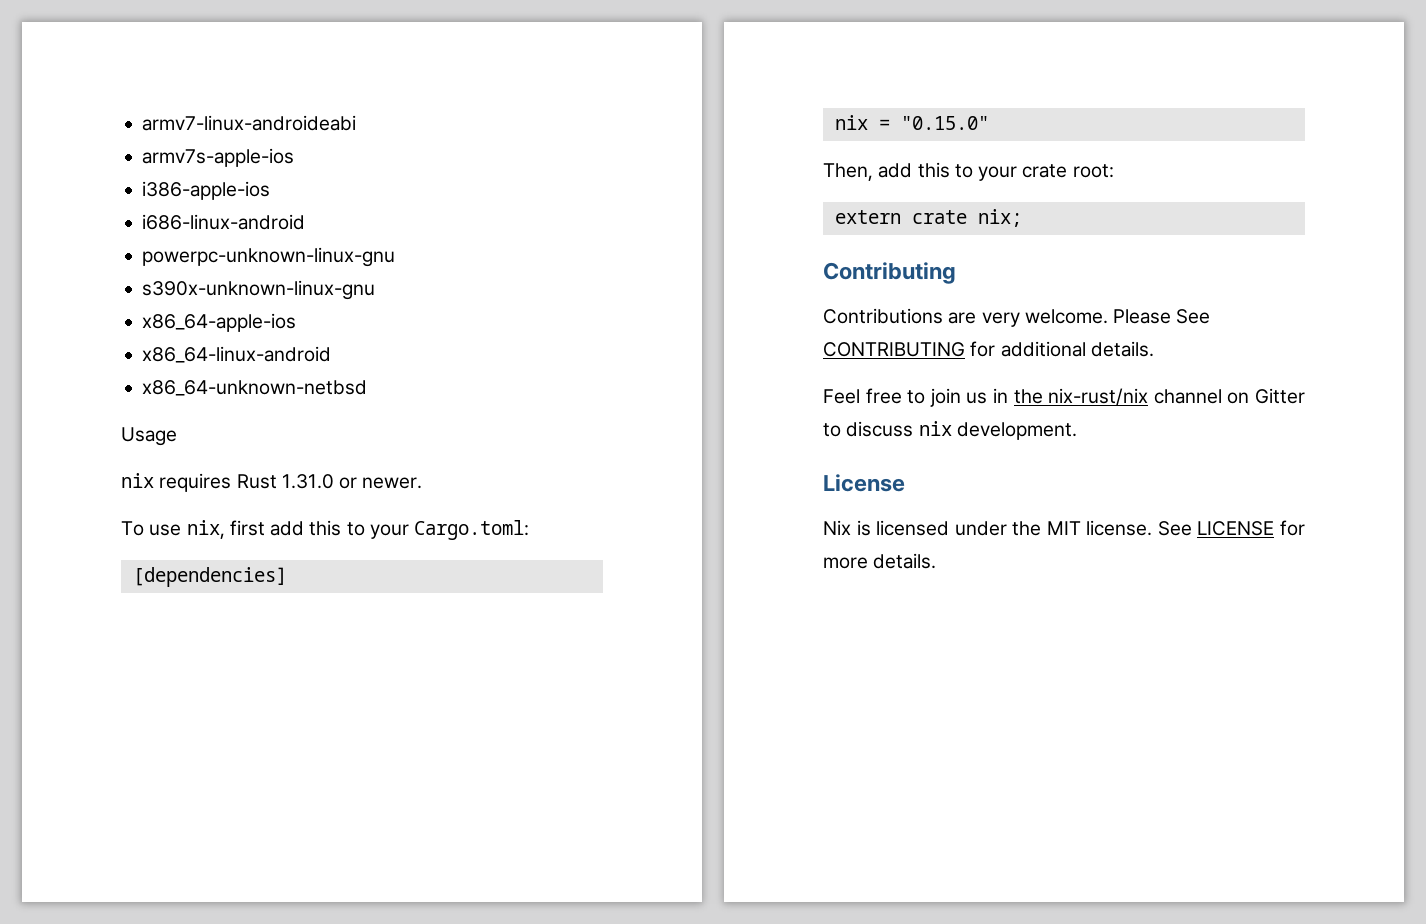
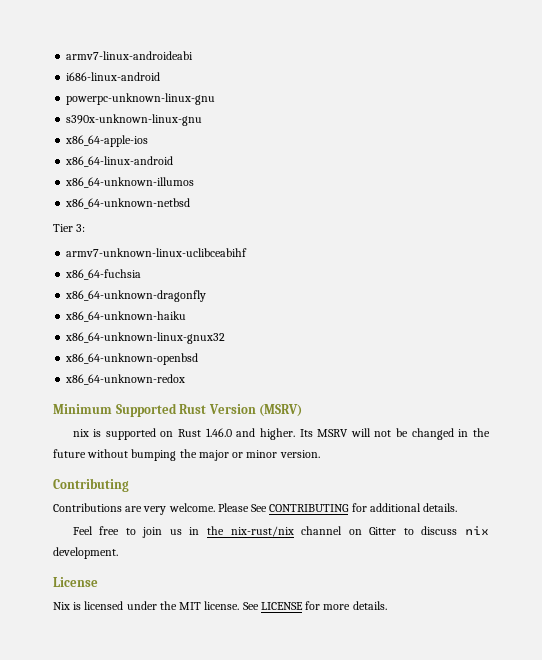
- armv7s-apple-ios
- i386-apple-ios
+ x86_64-unknown-illumos
- Usage
- nix requires Rust 1.31.0 or newer.
- To use nix, first add this to your Cargo.toml:
- [dependencies]
- nix = "0.15.0"
- Then, add this to your crate root:
- extern crate nix;
+ Tier 3:
+ armv7-unknown-linux-uclibceabihf
+ x86_64-fuchsia
+ x86_64-unknown-dragonfly
+ x86_64-unknown-haiku
+ x86_64-unknown-linux-gnux32
+ x86_64-unknown-openbsd
+ x86_64-unknown-redox
+ Minimum Supported Rust Version (MSRV)
+ nix is supported on Rust 1.46.0 and higher. Its MSRV will not be changed in the future without bumping the major or minor version.

